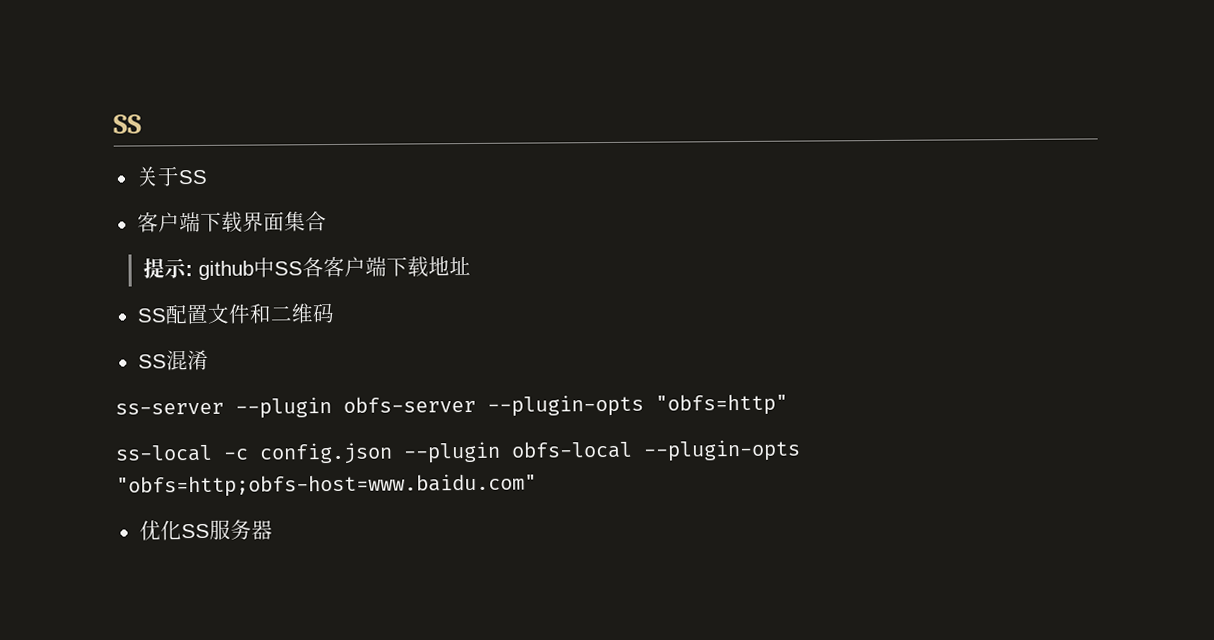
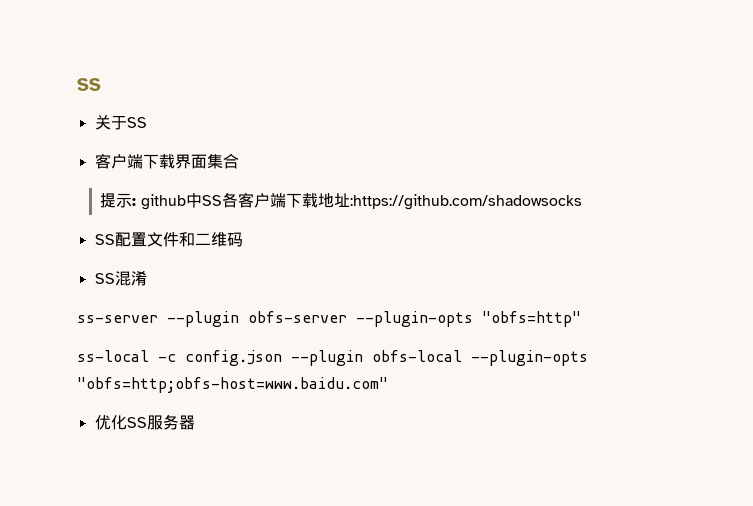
- 提示: github中SS各客户端下载地址
+ 提示: github中SS各客户端下载地址:https://github.com/shadowsocks

